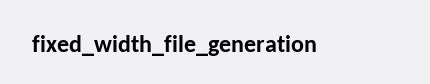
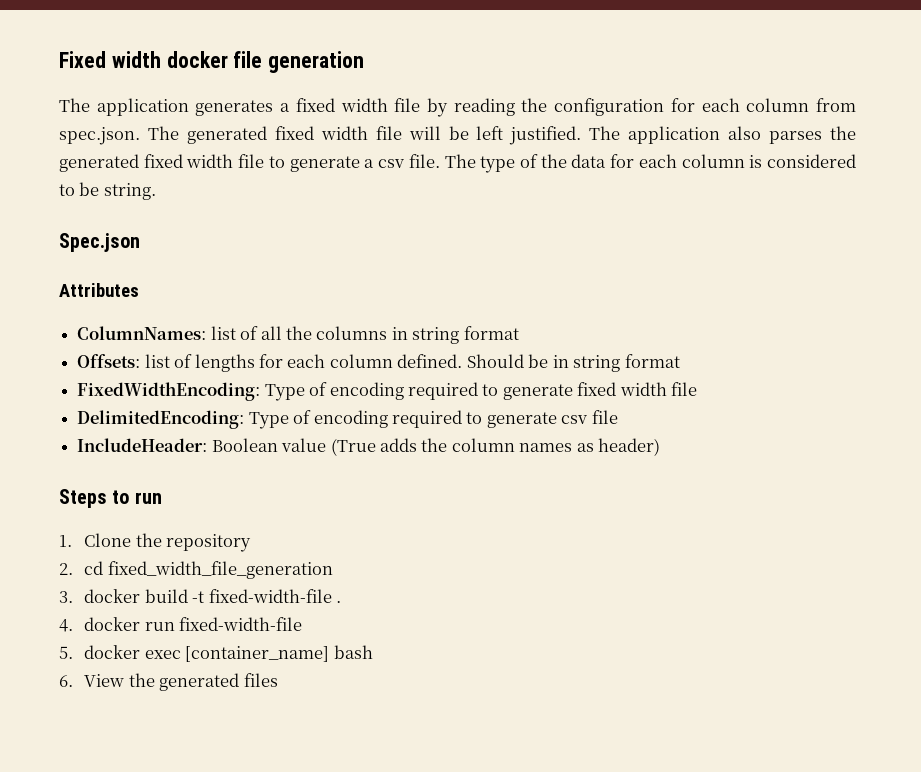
- fixed_width_file_generation
+ Fixed width docker file generation
+ The application generates a fixed width file by reading the configuration for each column from spec.json. The generated fixed width file will be left justified. The application also parses the generated fixed width file to generate a csv file. The type of the data for each column is considered to be string.
+ Spec.json
+ Attributes
+ ColumnNames: list of all the columns in string format
+ Offsets: list of lengths for each column defined. Should be in string format
+ FixedWidthEncoding: Type of encoding required to generate fixed width file
+ DelimitedEncoding: Type of encoding required to generate csv file
+ IncludeHeader: Boolean value (True adds the column names as header)
+ Steps to run
+ 1. Clone the repository
+ 2. cd fixed_width_file_generation
+ 3. docker build -t fixed-width-file .
+ 4. docker run fixed-width-file
+ 5. docker exec [container_name] bash
+ 6. View the generated files

